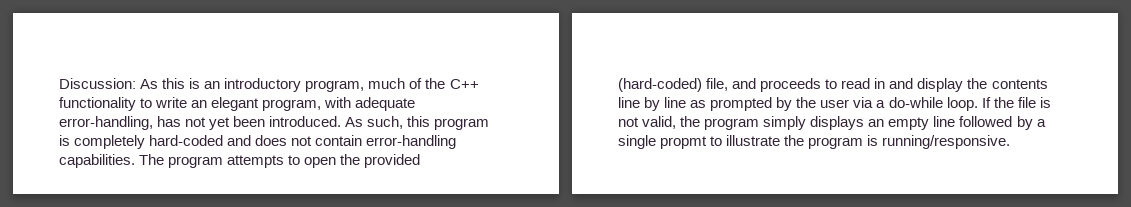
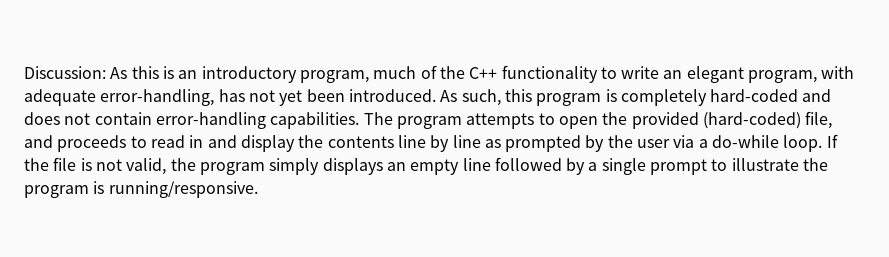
- If the file is not valid, the program simply displays an empty line followed by a single propmt to illustrate the program is running/responsive.
+ If the file is not valid, the program simply displays an empty line followed by a single prompt to illustrate the program is running/responsive.

